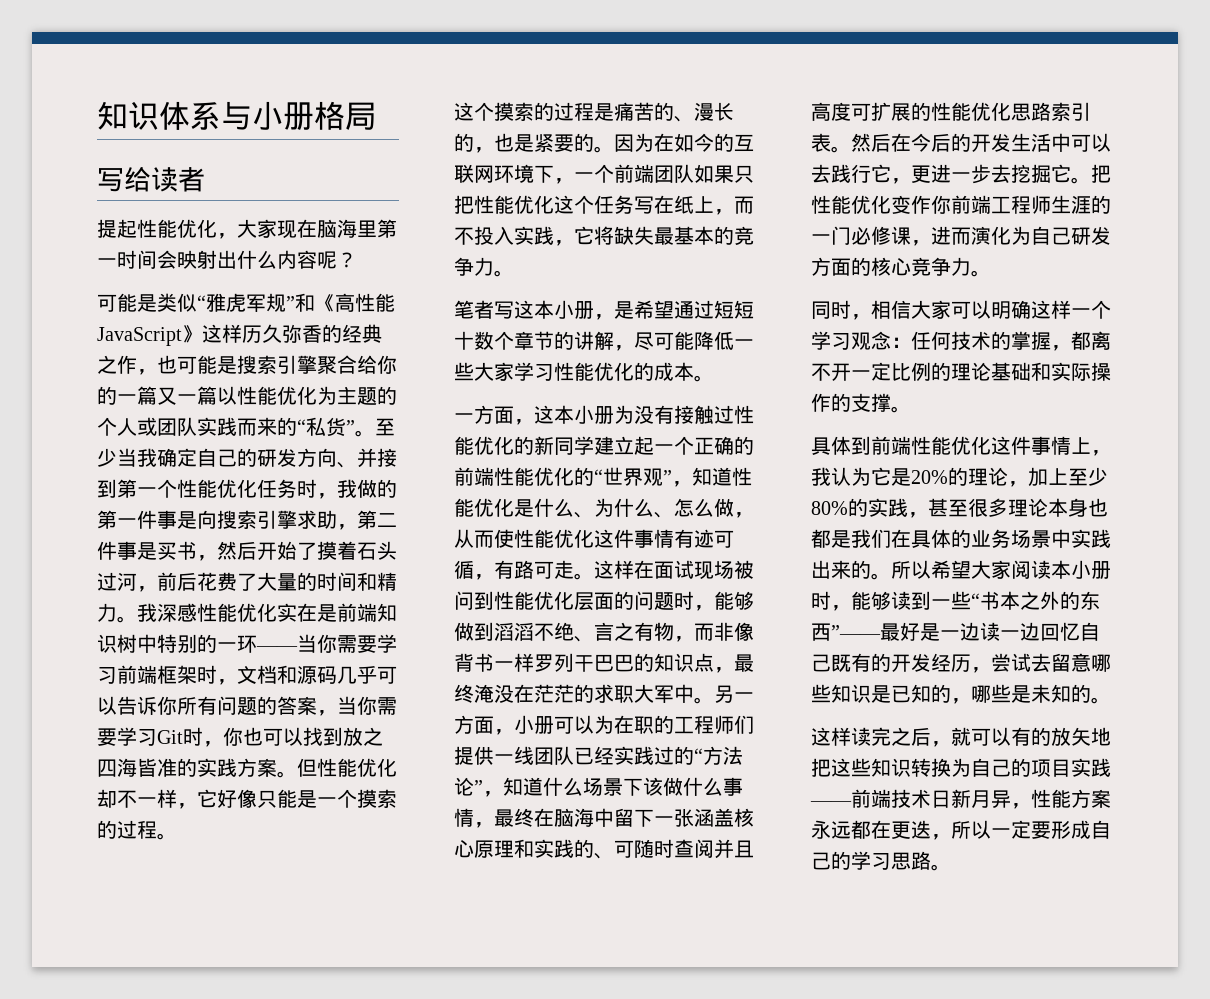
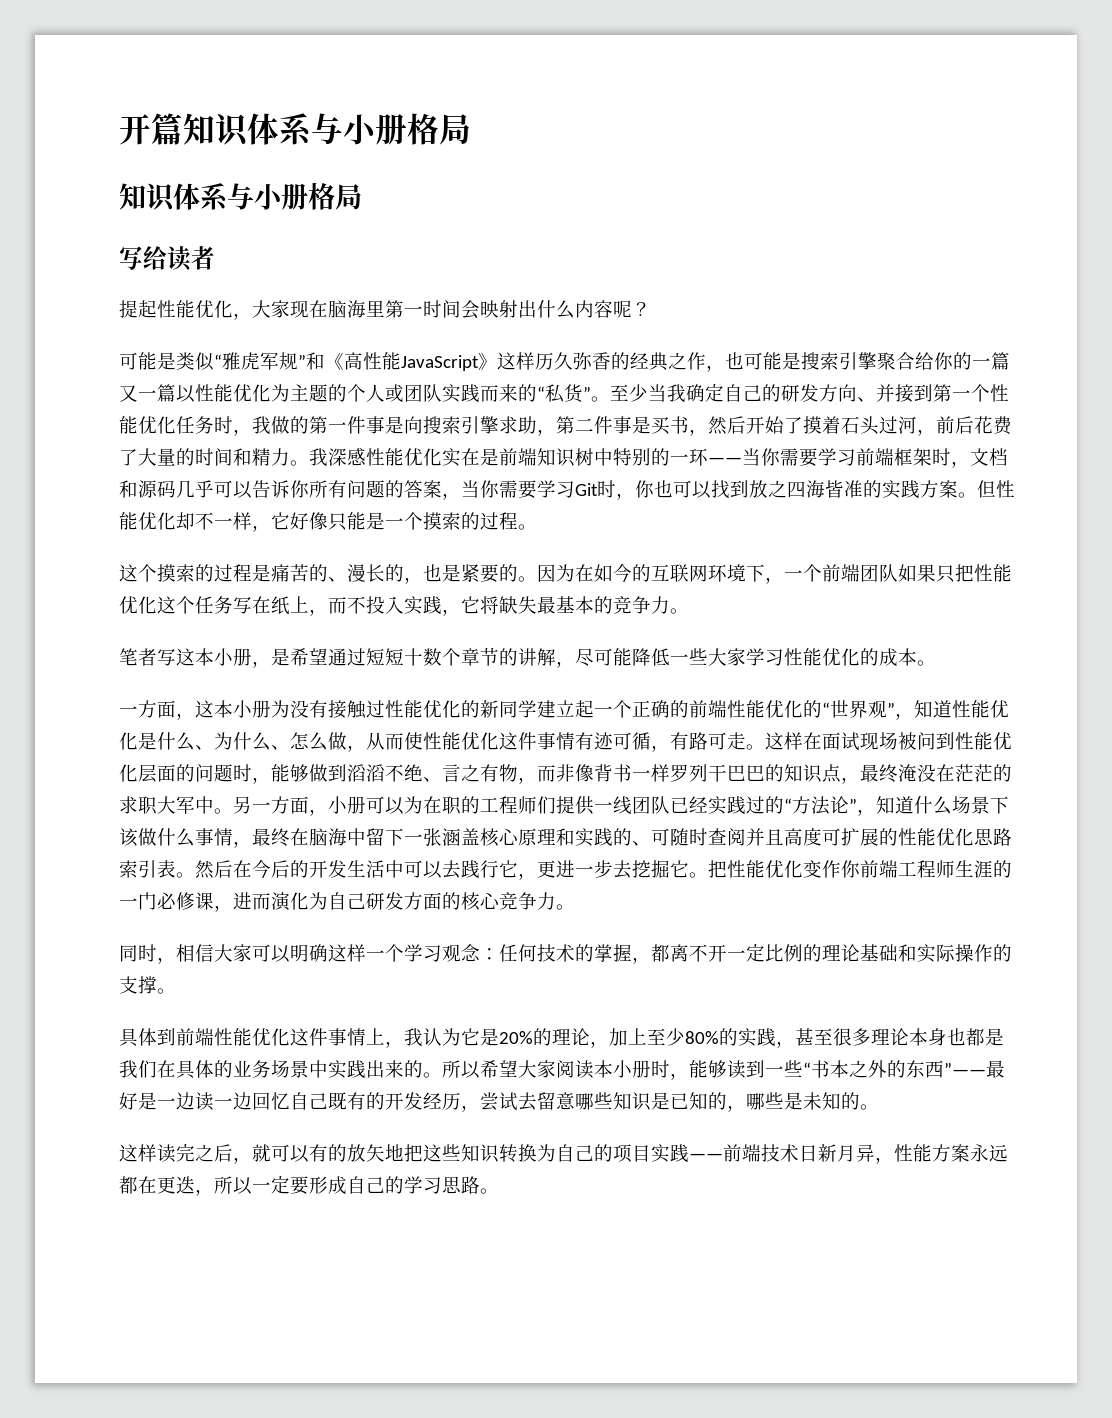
+ 开篇知识体系与小册格局

